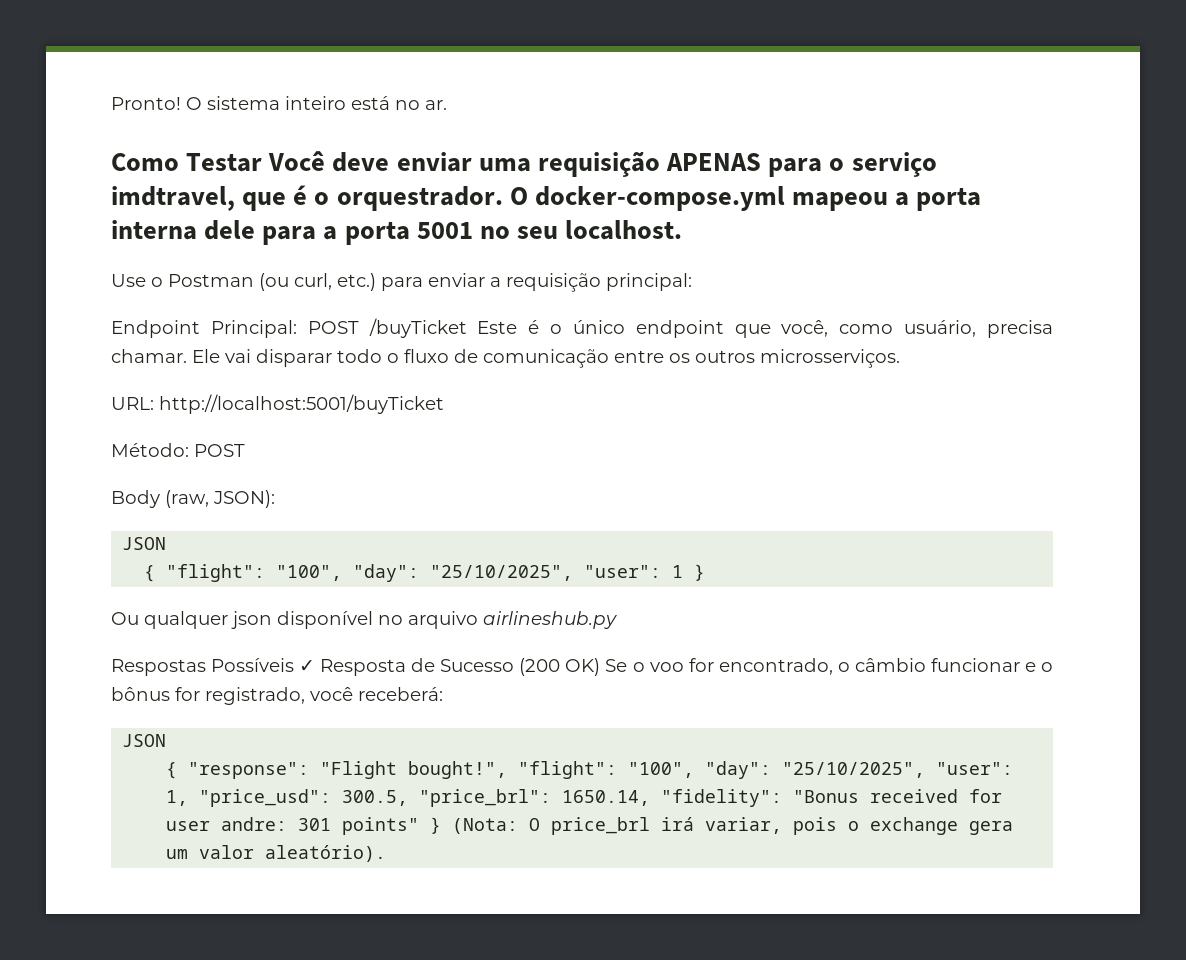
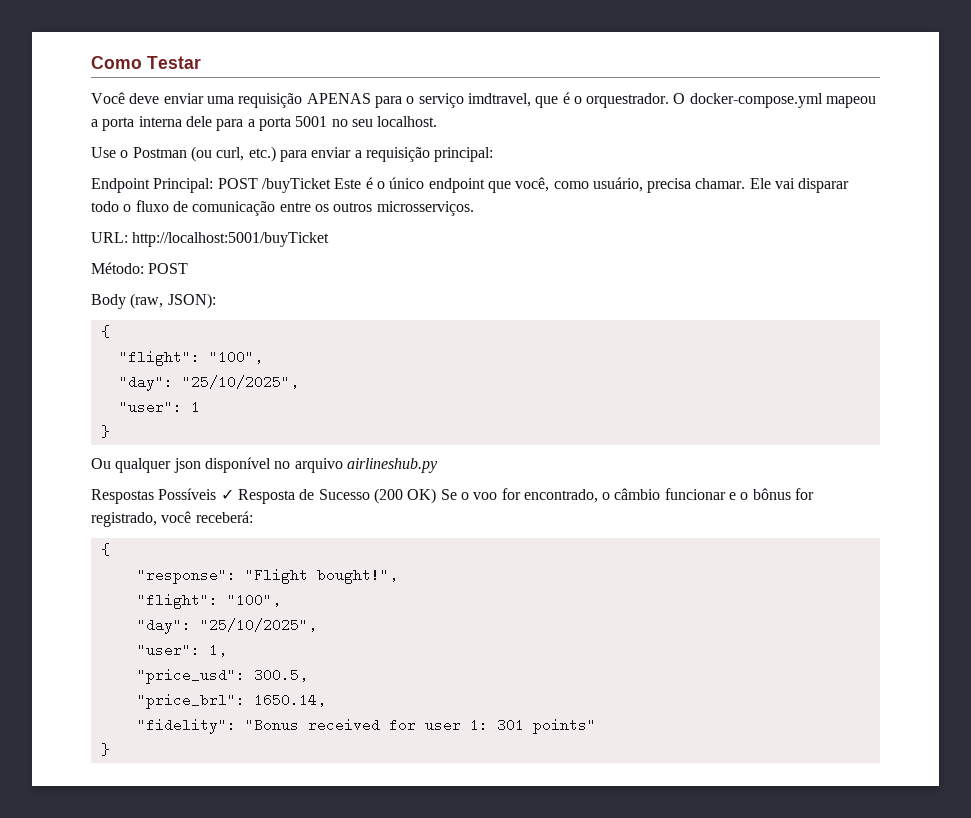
- Pronto! O sistema inteiro está no ar.
- Como Testar Você deve enviar uma requisição APENAS para o serviço imdtravel, que é o orquestrador.
+ Como Testar
+ Você deve enviar uma requisição APENAS para o serviço imdtravel, que é o orquestrador.
  Body (raw, JSON):
- JSON
- { "flight": "100", "day": "25/10/2025", "user": 1 }
+ {
+ "flight": "100",
+ "day": "25/10/2025",
+ "user": 1
+ }
  Respostas Possíveis ✓ Resposta de Sucesso (200 OK) Se o voo for encontrado, o câmbio funcionar e o bônus for registrado, você receberá:
- JSON
- { "response": "Flight bought!", "flight": "100", "day": "25/10/2025", "user": 1, "price_usd": 300.5, "price_brl": 1650.14, "fidelity": "Bonus received for user andre: 301 points" } (Nota: O price_brl irá variar, pois o exchange gera um valor aleatório).
+ {
+ "response": "Flight bought!",
+ "flight": "100",
+ "day": "25/10/2025",
+ "user": 1,
+ "price_usd": 300.5,
+ "price_brl": 1650.14,
+ "fidelity": "Bonus received for user 1: 301 points"
+ }

